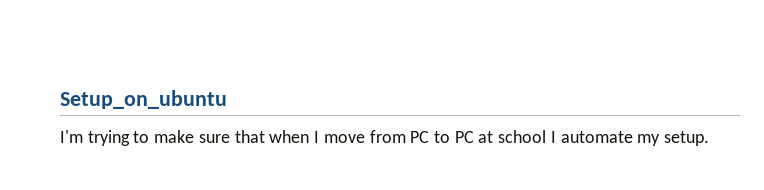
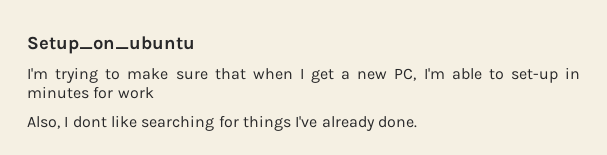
- I'm trying to make sure that when I move from PC to PC at school I automate my setup.
+ I'm trying to make sure that when I get a new PC, I'm able to set-up in minutes for work
+ Also, I dont like searching for things I've already done.

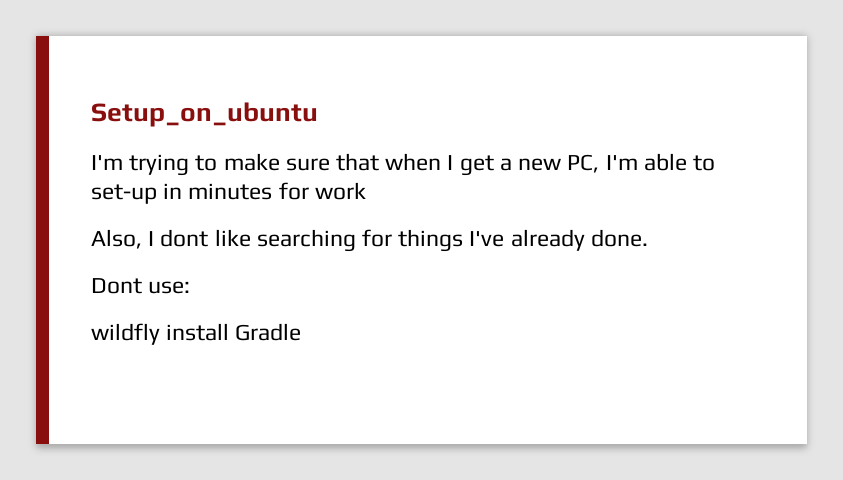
+ Dont use:
+ wildfly install Gradle

